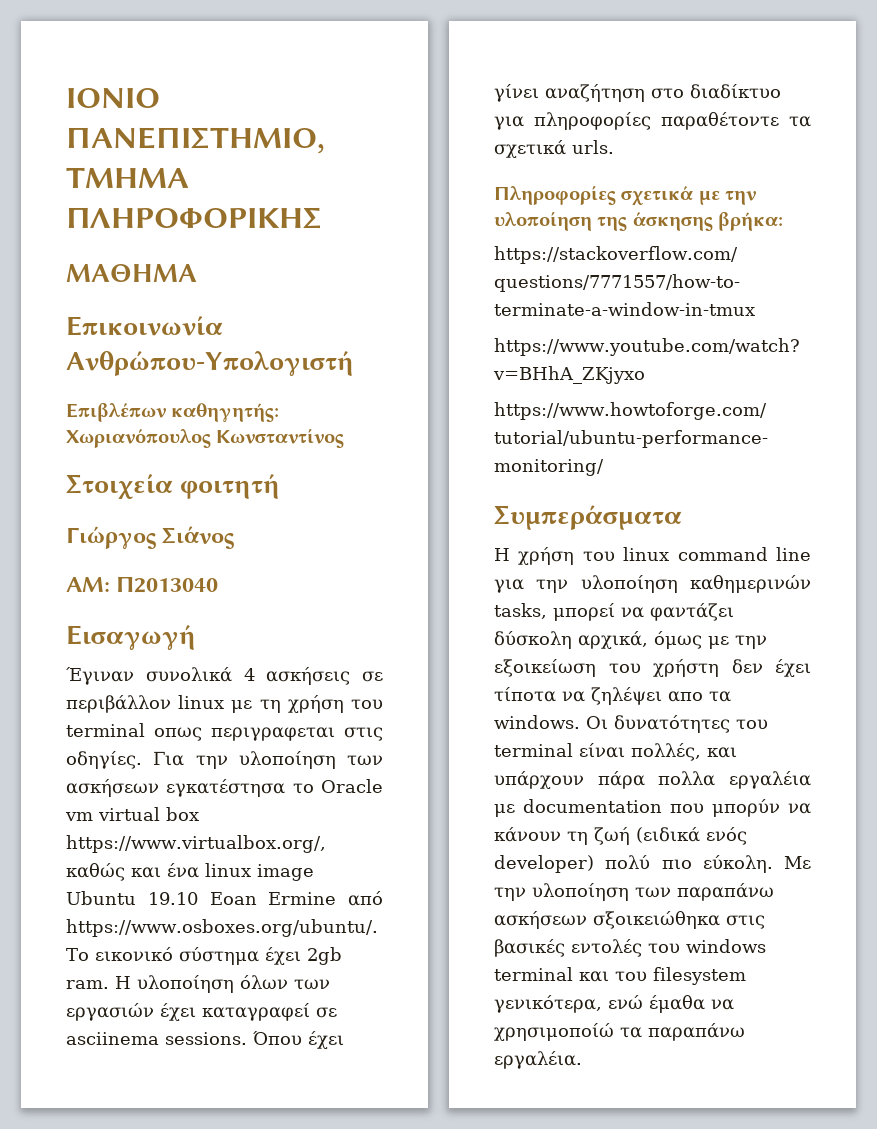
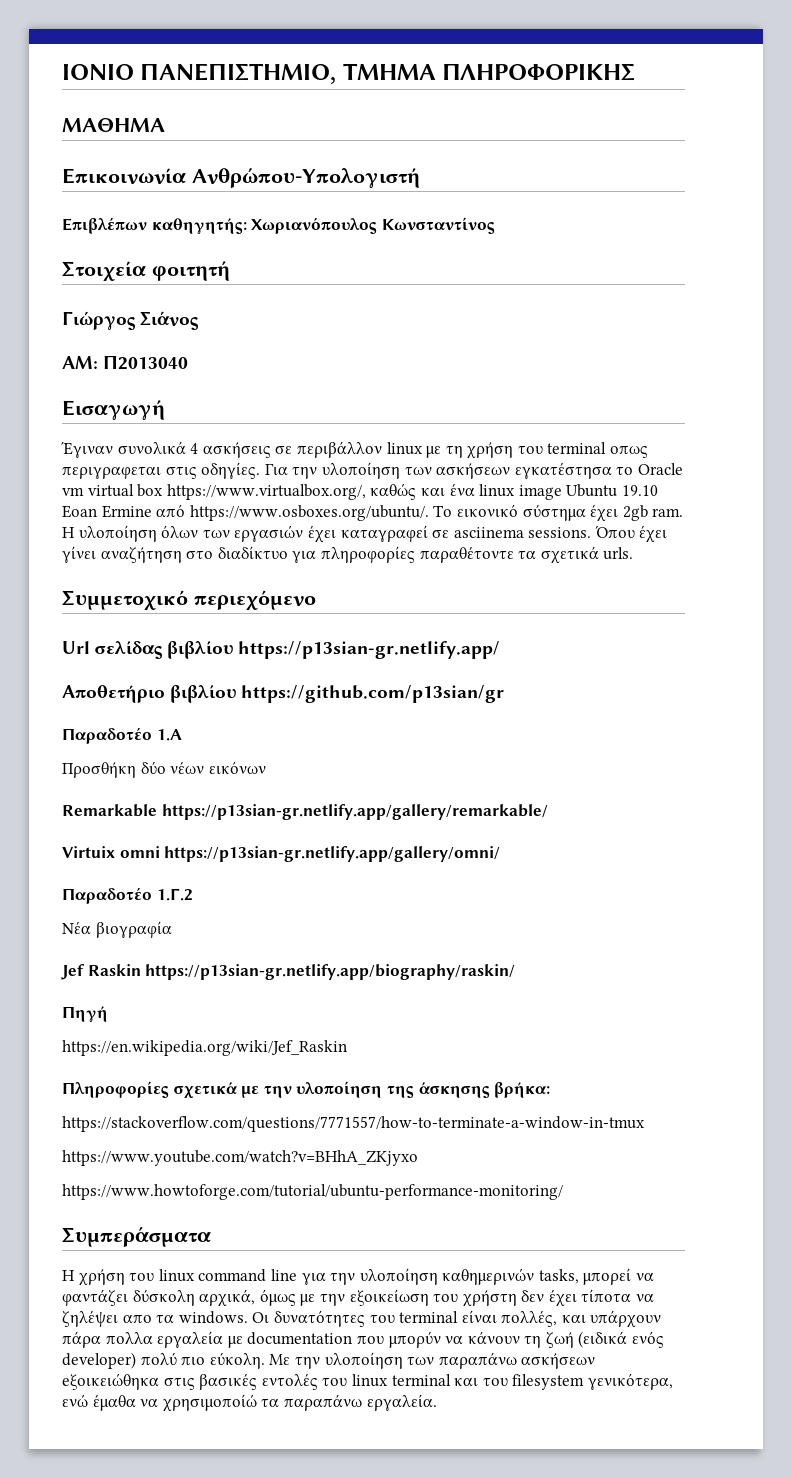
+ Συμμετοχικό περιεχόμενο
+ Url σελίδας βιβλίου https://p13sian-gr.netlify.app/
+ Αποθετήριο βιβλίου https://github.com/p13sian/gr
+ Παραδοτέο 1.Α
+ Προσθήκη δύο νέων εικόνων
+ Remarkable https://p13sian-gr.netlify.app/gallery/remarkable/
+ Virtuix omni https://p13sian-gr.netlify.app/gallery/omni/
+ Παραδοτέο 1.Γ.2
+ Νέα βιογραφία
+ Jef Raskin https://p13sian-gr.netlify.app/biography/raskin/
+ Πηγή
+ https://en.wikipedia.org/wiki/Jef_Raskin
- Οι δυνατότητες του terminal είναι πολλές, και υπάρχουν πάρα πολλα εργαλέια με documentation που μπορύν να κάνουν τη ζωή (ειδικά ενός developer) πολύ πιο εύκολη.
+ Οι δυνατότητες του terminal είναι πολλές, και υπάρχουν πάρα πολλα εργαλεία με documentation που μπορύν να κάνουν τη ζωή (ειδικά ενός developer) πολύ πιο εύκολη.
- Με την υλοποίηση των παραπάνω ασκήσεων σξοικειώθηκα στις βασικές εντολές του windows terminal και του filesystem γενικότερα, ενώ έμαθα να χρησιμοποίώ τα παραπάνω εργαλέια.
+ Με την υλοποίηση των παραπάνω ασκήσεων eξοικειώθηκα στις βασικές εντολές του linux terminal και του filesystem γενικότερα, ενώ έμαθα να χρησιμοποίώ τα παραπάνω εργαλεία.

